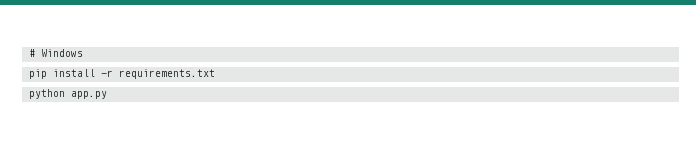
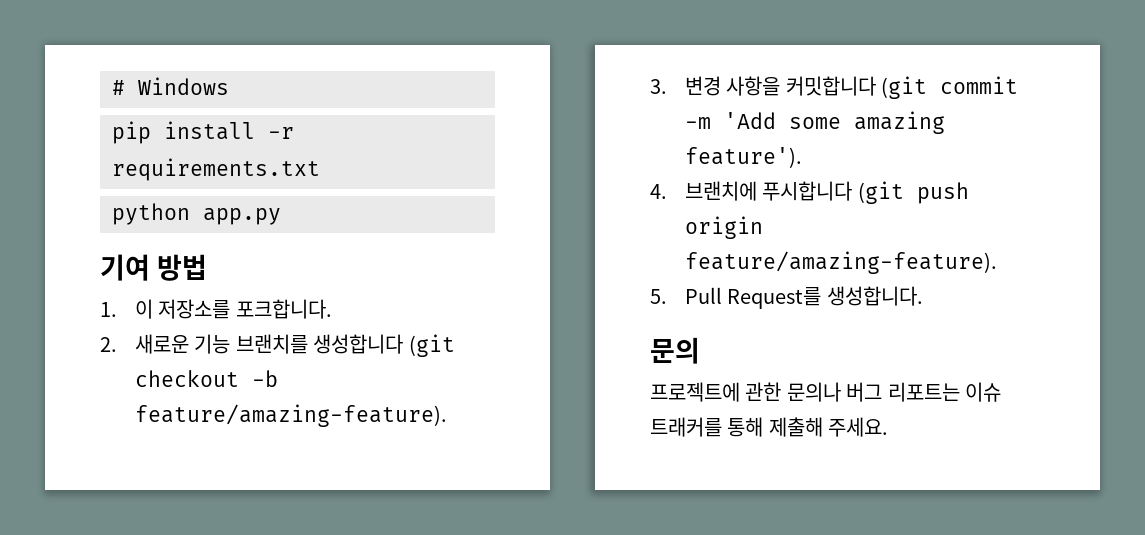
+ 기여 방법
+ 1. 이 저장소를 포크합니다.
+ 2. 새로운 기능 브랜치를 생성합니다 (git checkout -b feature/amazing-feature).
+ 3. 변경 사항을 커밋합니다 (git commit -m 'Add some amazing feature').
+ 4. 브랜치에 푸시합니다 (git push origin feature/amazing-feature).
+ 5. Pull Request를 생성합니다.
+ 문의
+ 프로젝트에 관한 문의나 버그 리포트는 이슈 트래커를 통해 제출해 주세요.

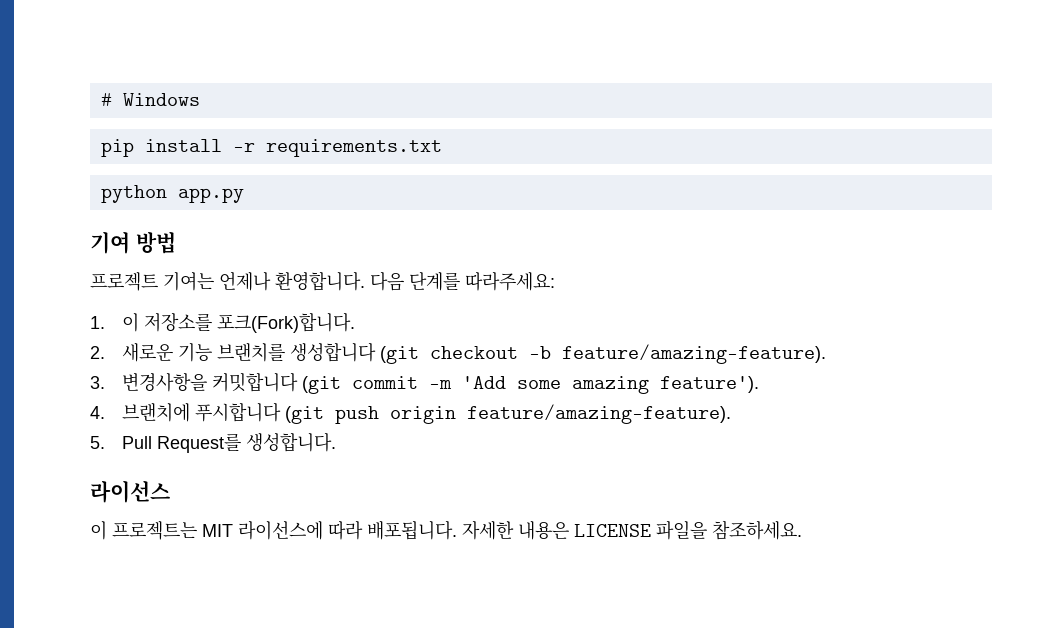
+ 프로젝트 기여는 언제나 환영합니다. 다음 단계를 따라주세요:
- 1. 이 저장소를 포크합니다.
+ 1. 이 저장소를 포크(Fork)합니다.
- 3. 변경 사항을 커밋합니다 (git commit -m 'Add some amazing feature').
+ 3. 변경사항을 커밋합니다 (git commit -m 'Add some amazing feature').
- 문의
- 프로젝트에 관한 문의나 버그 리포트는 이슈 트래커를 통해 제출해 주세요.
+ 라이선스
+ 이 프로젝트는 MIT 라이선스에 따라 배포됩니다. 자세한 내용은 LICENSE 파일을 참조하세요.

